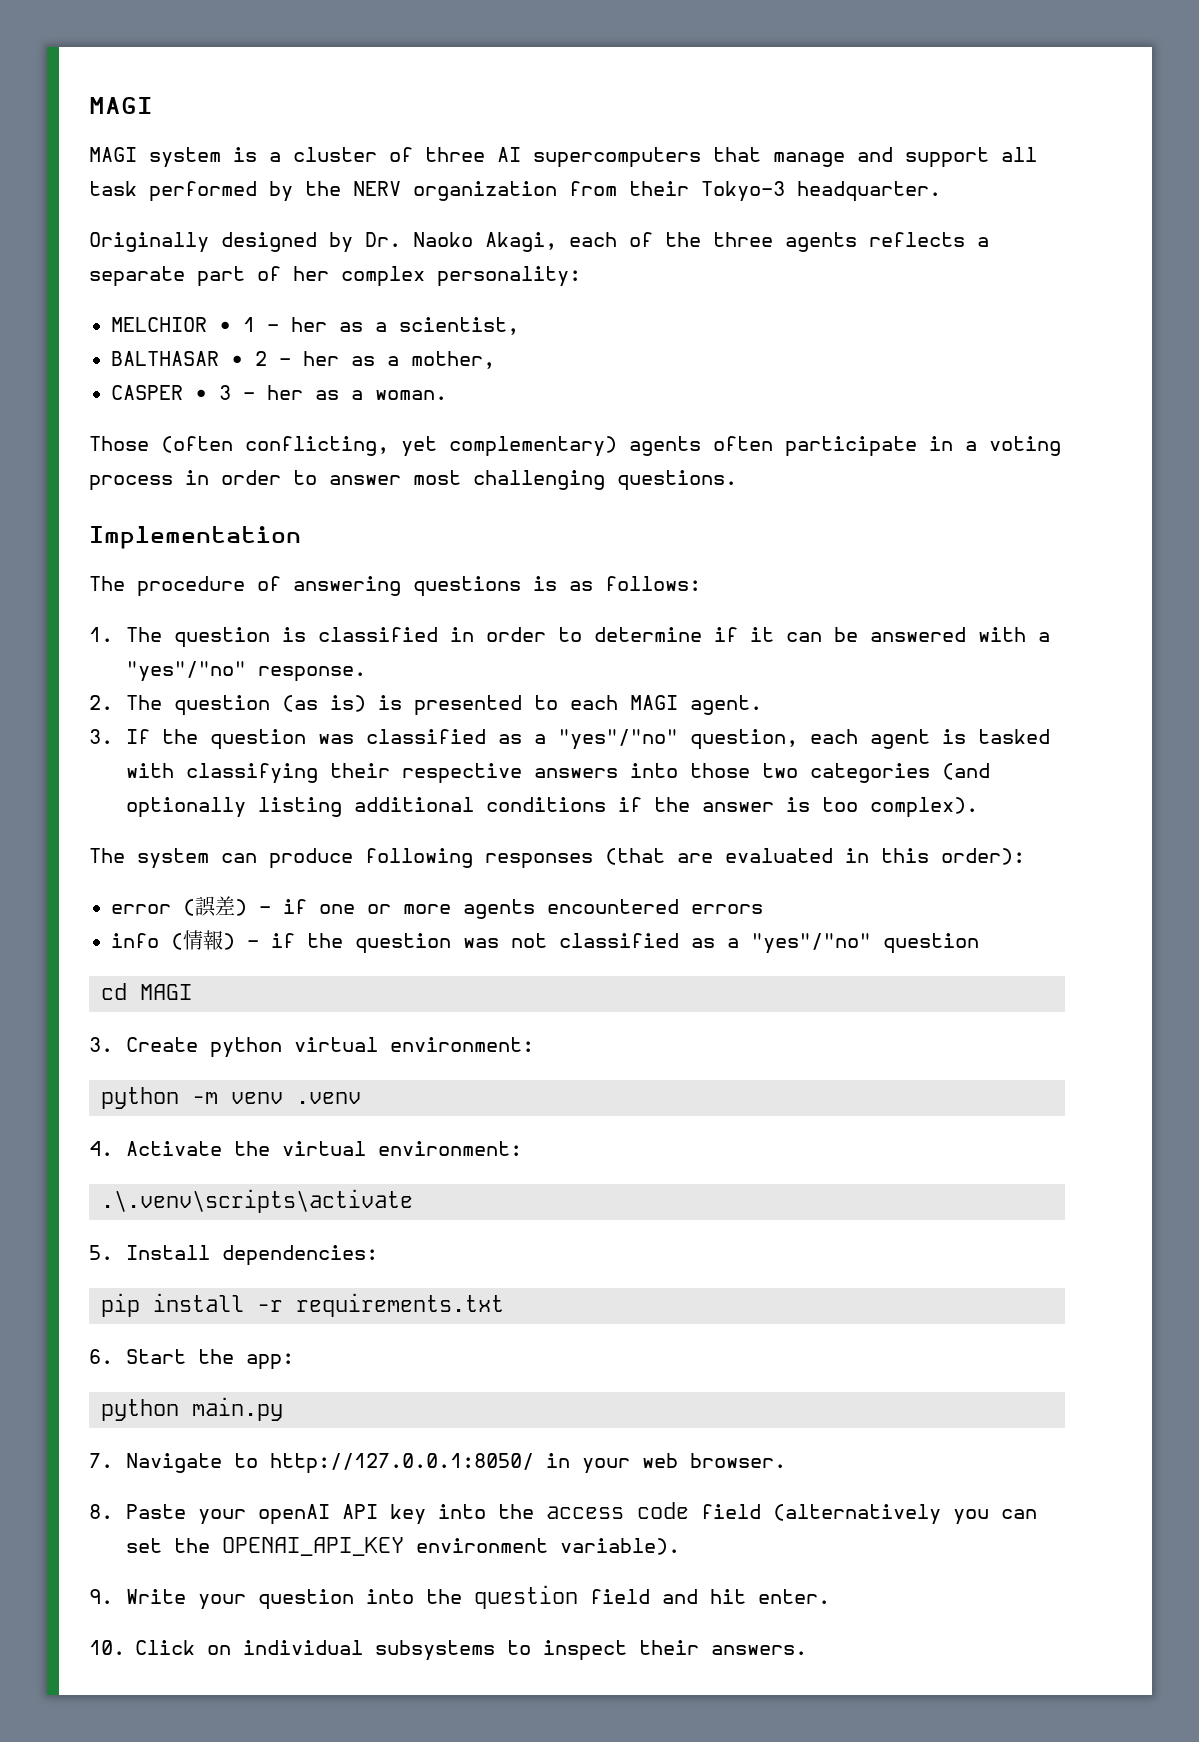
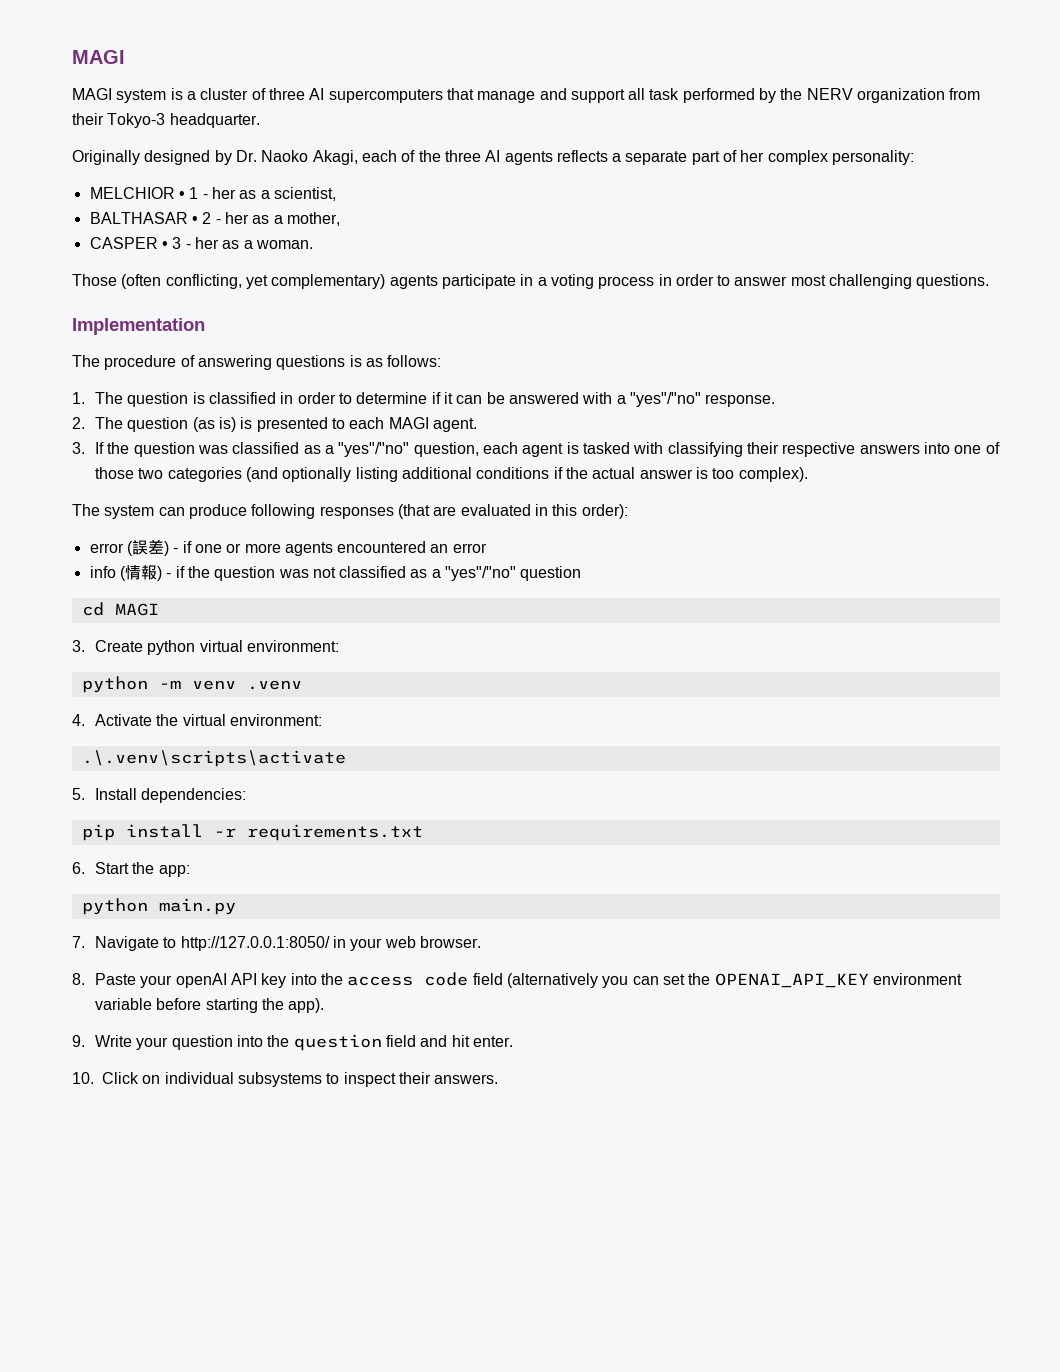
- Originally designed by Dr. Naoko Akagi, each of the three agents reflects a separate part of her complex personality:
+ Originally designed by Dr. Naoko Akagi, each of the three AI agents reflects a separate part of her complex personality:
- Those (often conflicting, yet complementary) agents often participate in a voting process in order to answer most challenging questions.
+ Those (often conflicting, yet complementary) agents participate in a voting process in order to answer most challenging questions.
- 3. If the question was classified as a "yes"/"no" question, each agent is tasked with classifying their respective answers into those two categories (and optionally listing additional conditions if the answer is too complex).
+ 3. If the question was classified as a "yes"/"no" question, each agent is tasked with classifying their respective answers into one of those two categories (and optionally listing additional conditions if the actual answer is too complex).
- error (誤差) - if one or more agents encountered errors
+ error (誤差) - if one or more agents encountered an error
- 8. Paste your openAI API key into the access code field (alternatively you can set the OPENAI_API_KEY environment variable).
+ 8. Paste your openAI API key into the access code field (alternatively you can set the OPENAI_API_KEY environment variable before starting the app).

